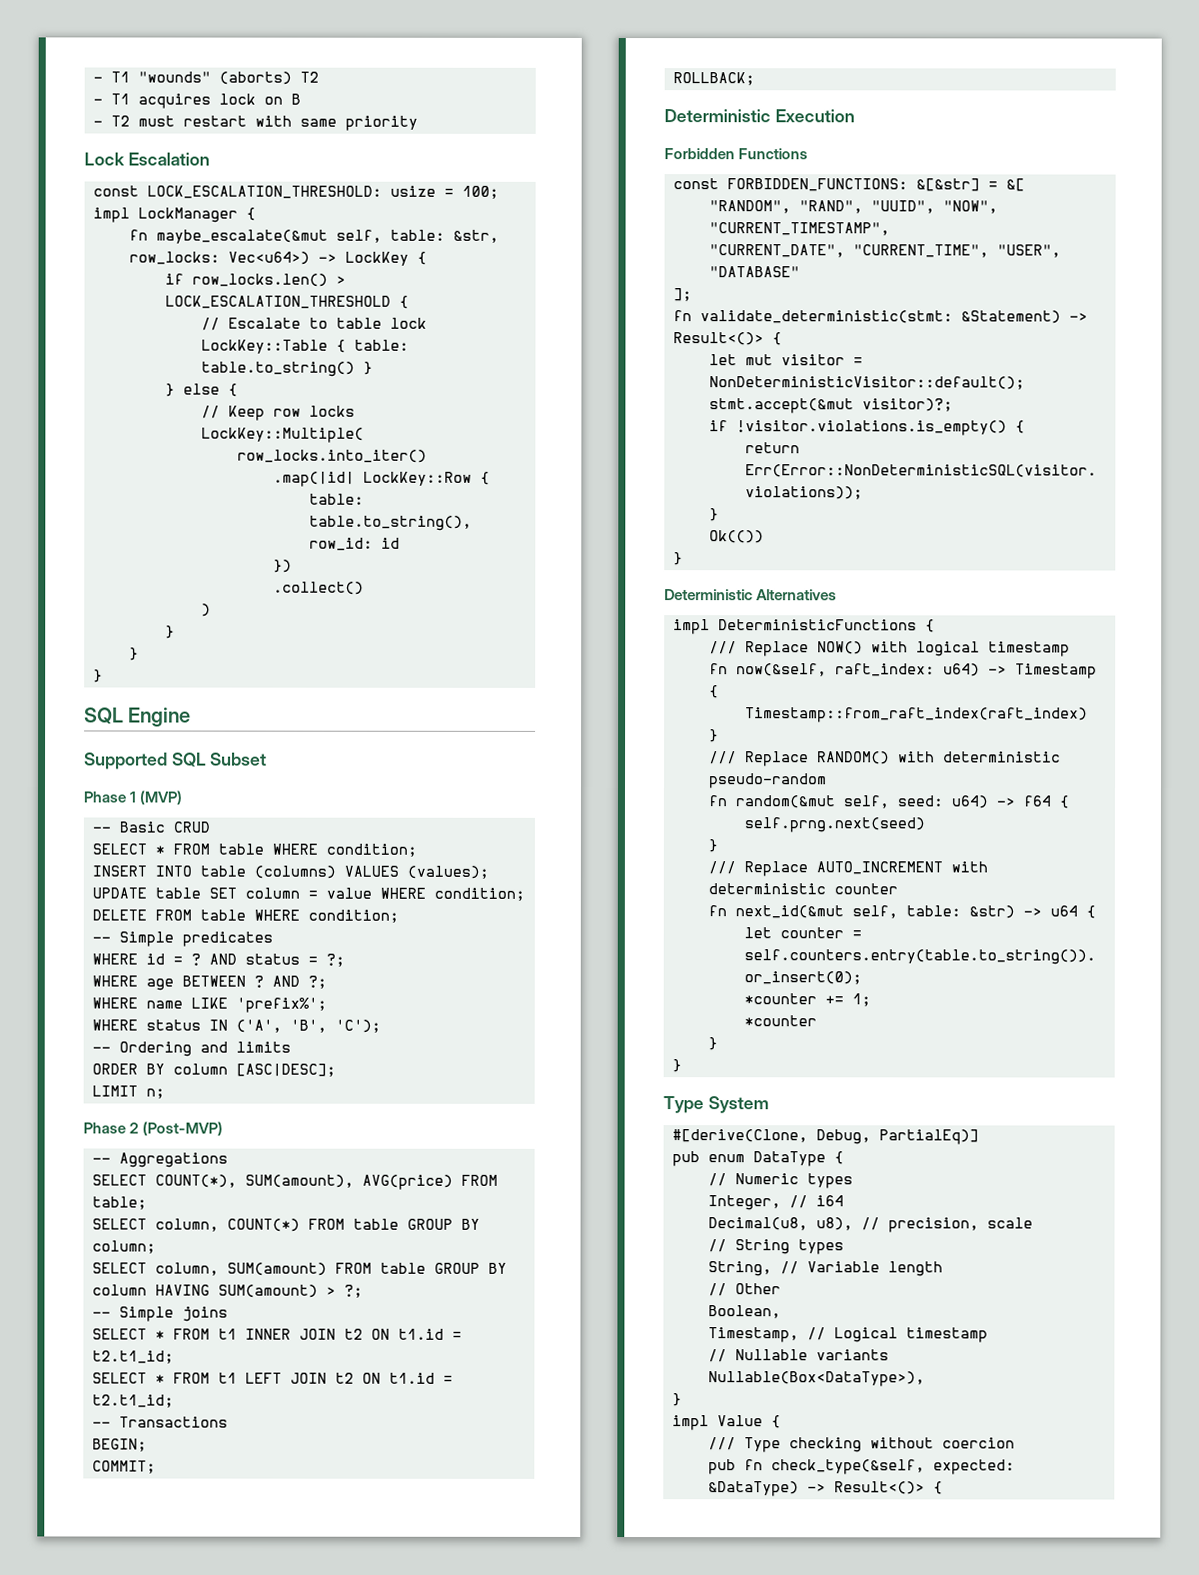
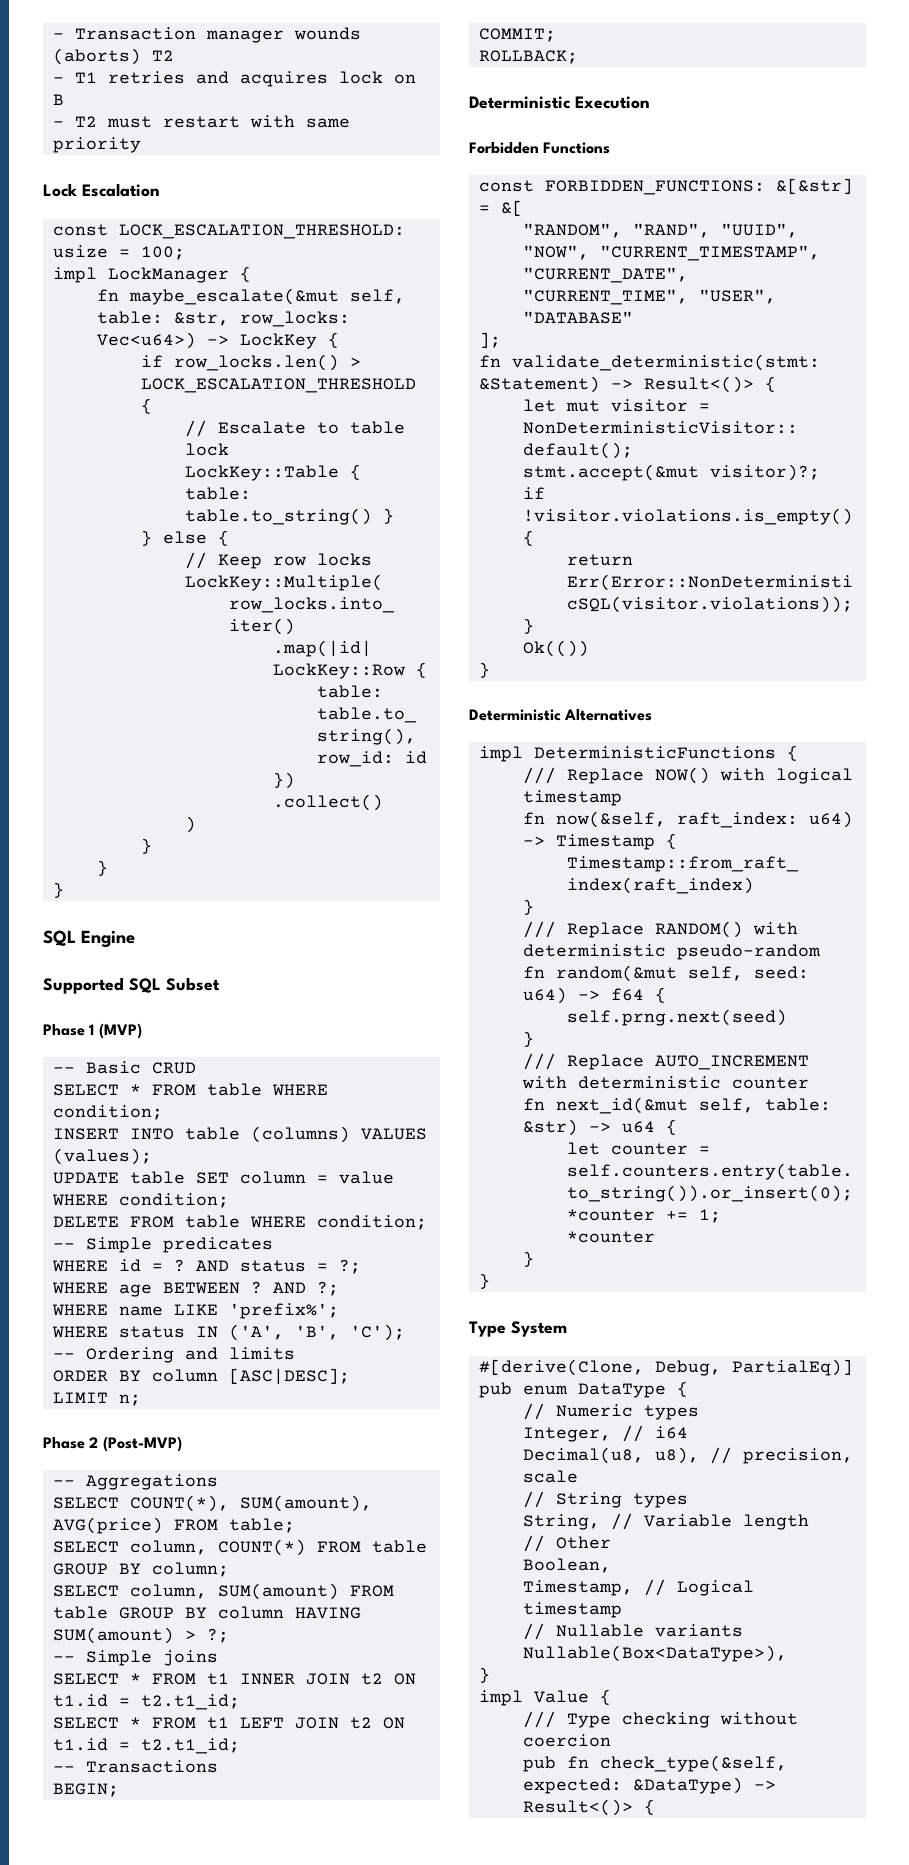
- - T1 "wounds" (aborts) T2
+ - Transaction manager wounds (aborts) T2
- - T1 acquires lock on B
+ - T1 retries and acquires lock on B

